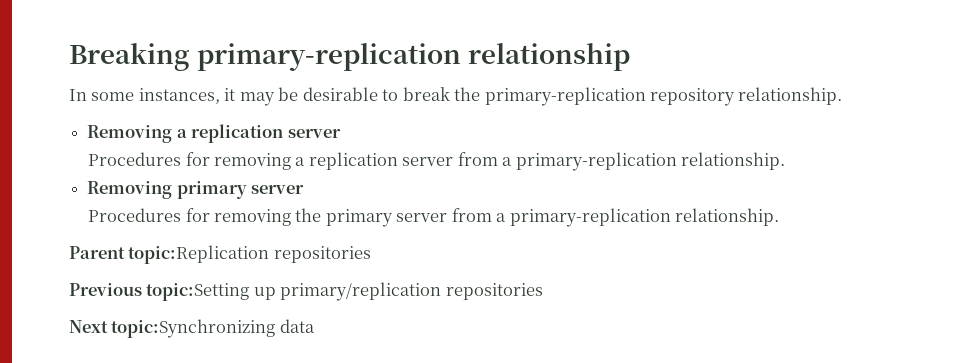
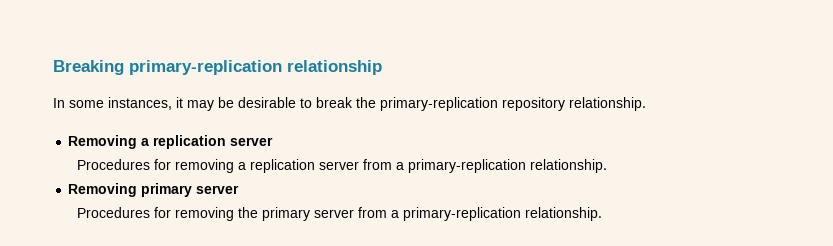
- Parent topic:Replication repositories
- Previous topic:Setting up primary/replication repositories
- Next topic:Synchronizing data

